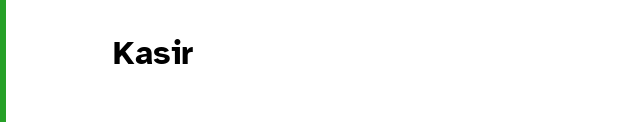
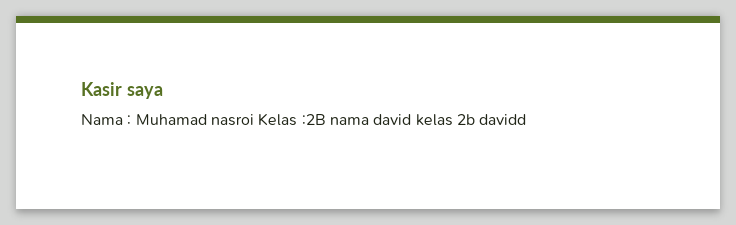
- Kasir
+ Kasir saya
+ Nama : Muhamad nasroi Kelas :2B nama david kelas 2b davidd

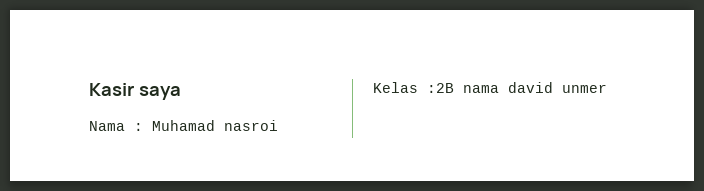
- Nama : Muhamad nasroi Kelas :2B nama david kelas 2b davidd
+ Nama : Muhamad nasroi Kelas :2B nama david unmer

